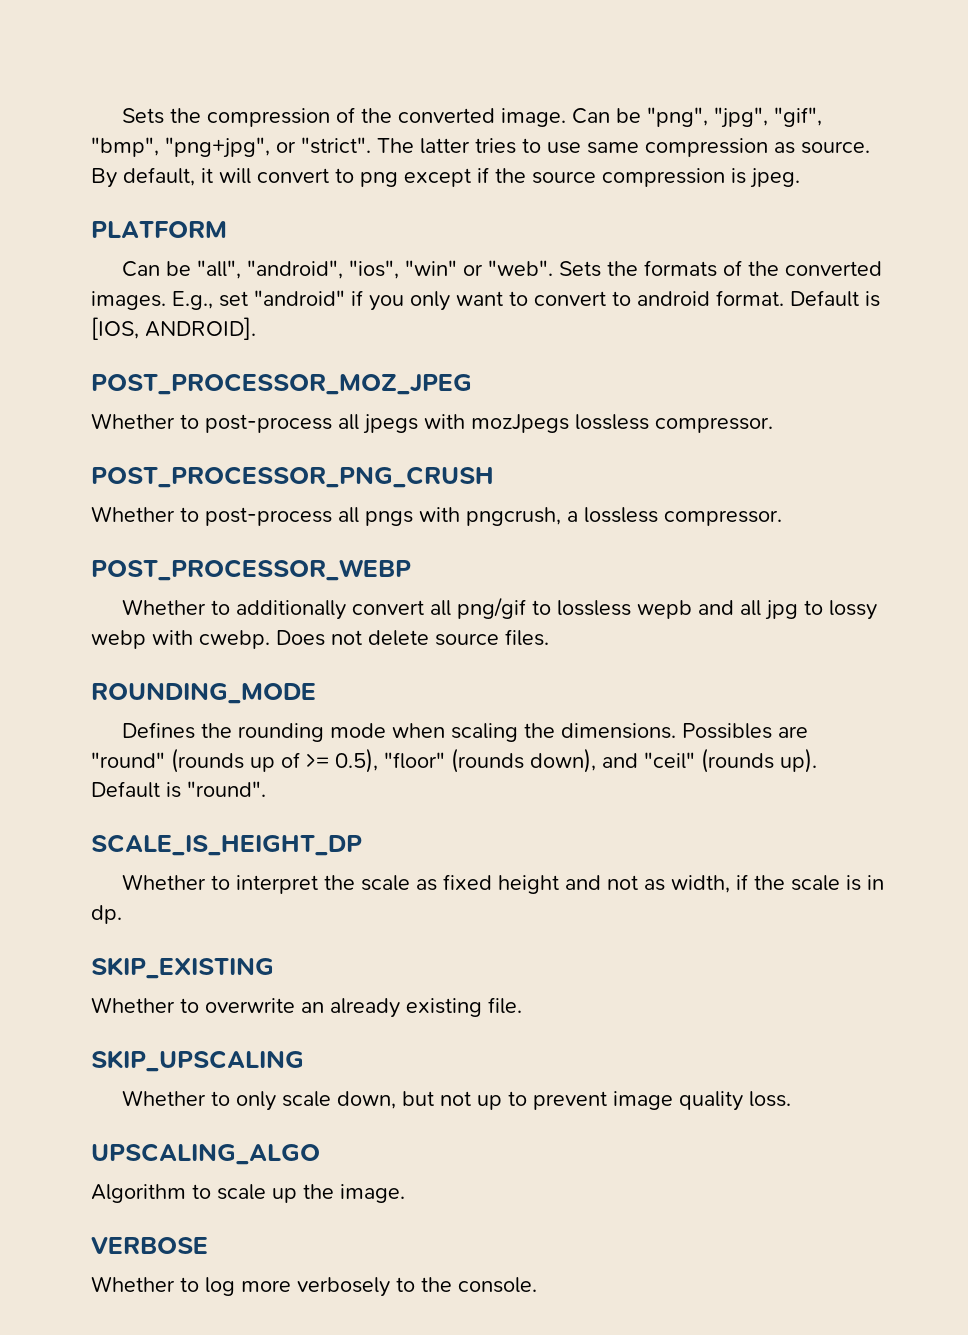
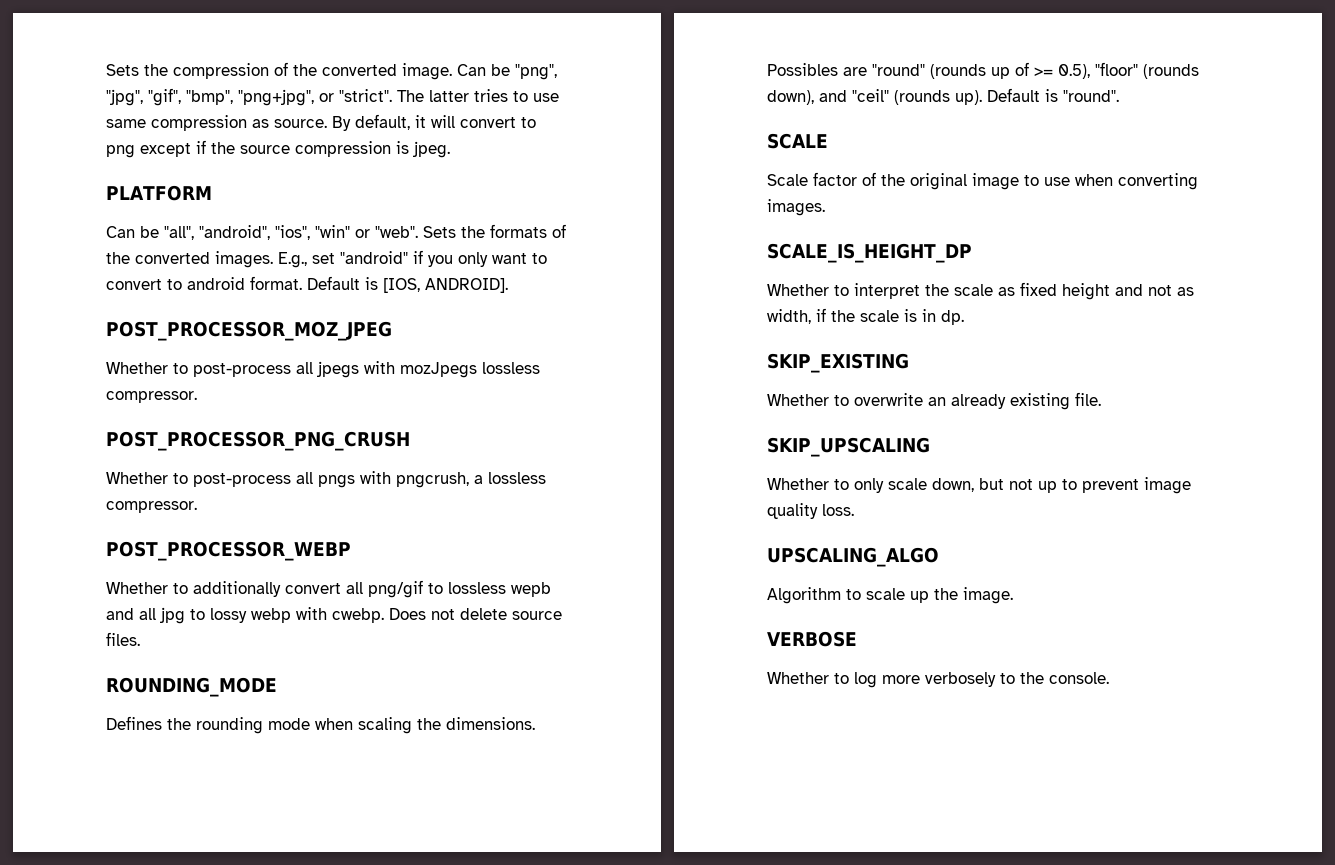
+ SCALE
+ Scale factor of the original image to use when converting images.

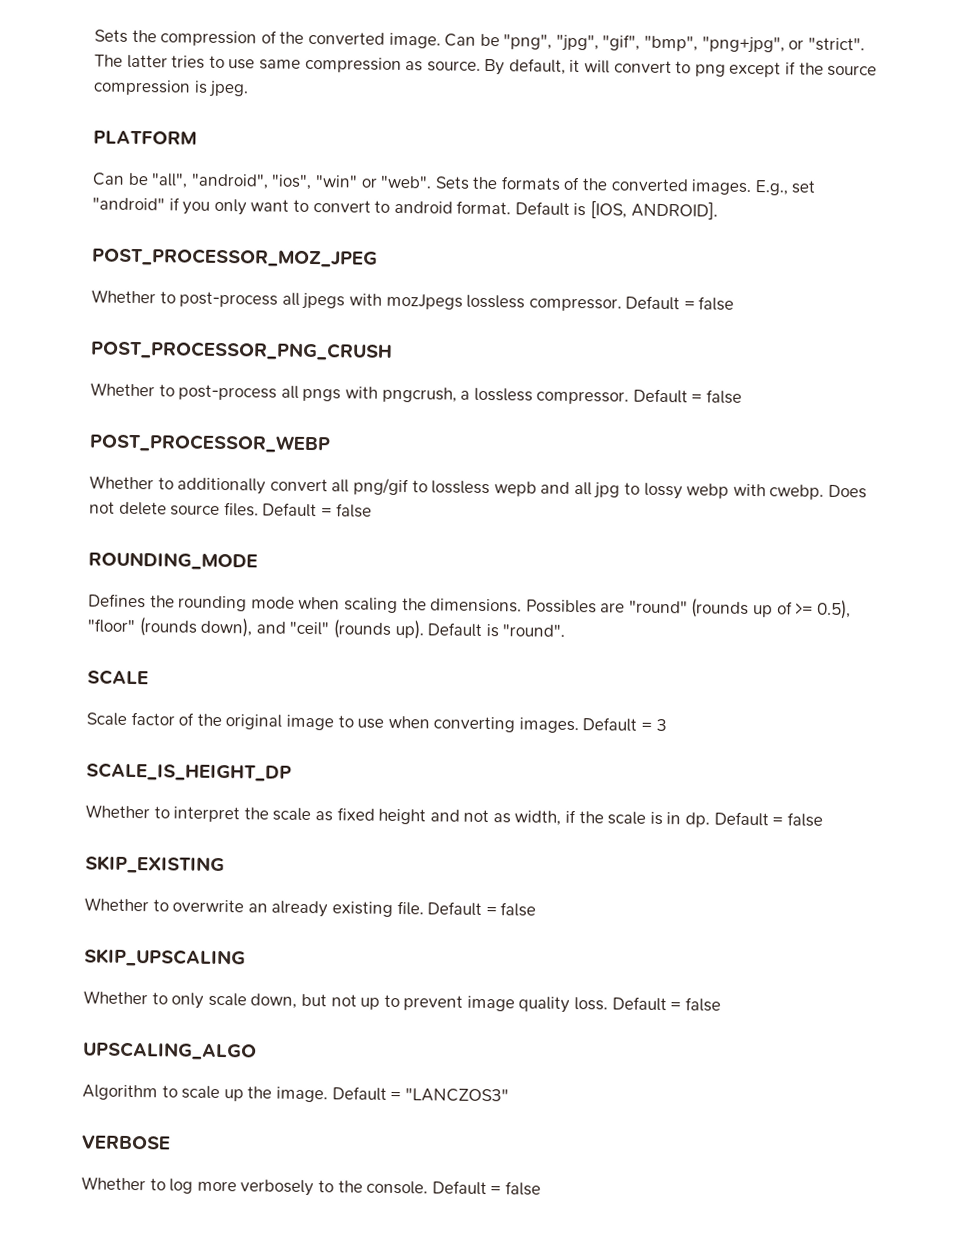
- Whether to post-process all jpegs with mozJpegs lossless compressor.
+ Whether to post-process all jpegs with mozJpegs lossless compressor. Default = false
- Whether to post-process all pngs with pngcrush, a lossless compressor.
+ Whether to post-process all pngs with pngcrush, a lossless compressor. Default = false
- Does not delete source files.
+ Does not delete source files. Default = false
+ Default = 3
- Whether to interpret the scale as fixed height and not as width, if the scale is in dp.
+ Whether to interpret the scale as fixed height and not as width, if the scale is in dp. Default = false
- Whether to overwrite an already existing file.
+ Whether to overwrite an already existing file. Default = false
- Whether to only scale down, but not up to prevent image quality loss.
+ Whether to only scale down, but not up to prevent image quality loss. Default = false
+ Default = "LANCZOS3"
- Whether to log more verbosely to the console.
+ Whether to log more verbosely to the console. Default = false

